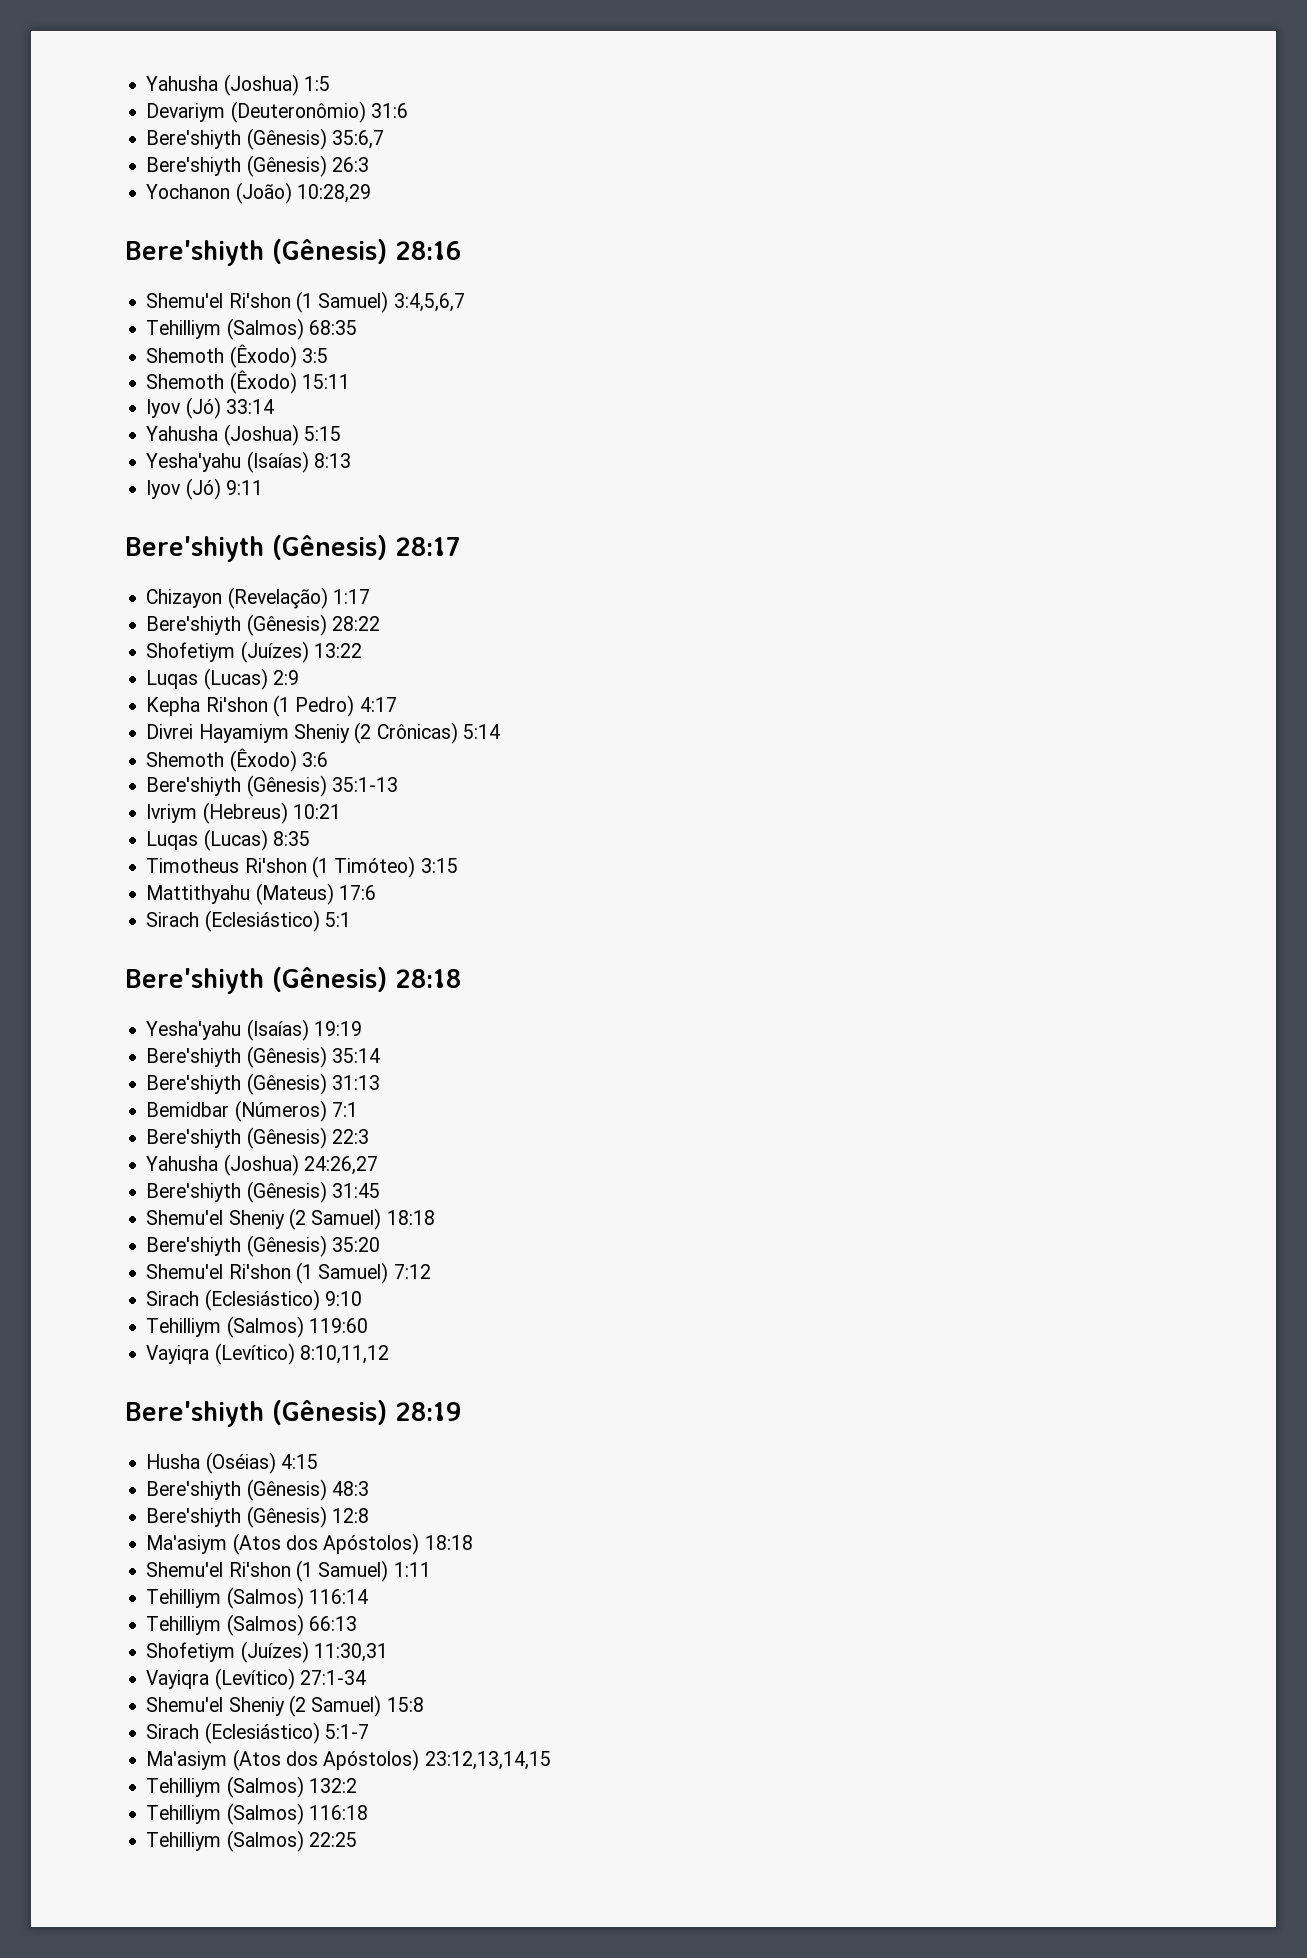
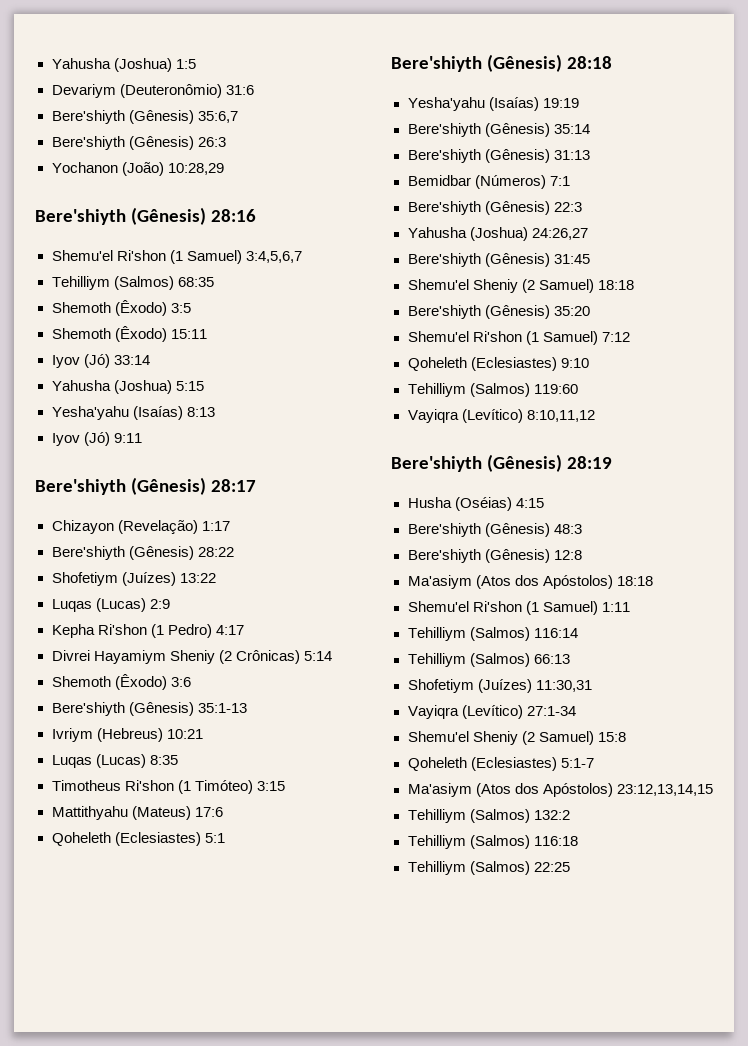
- Sirach (Eclesiástico) 5:1
+ Qoheleth (Eclesiastes) 5:1
- Sirach (Eclesiástico) 9:10
+ Qoheleth (Eclesiastes) 9:10
- Sirach (Eclesiástico) 5:1-7
+ Qoheleth (Eclesiastes) 5:1-7

